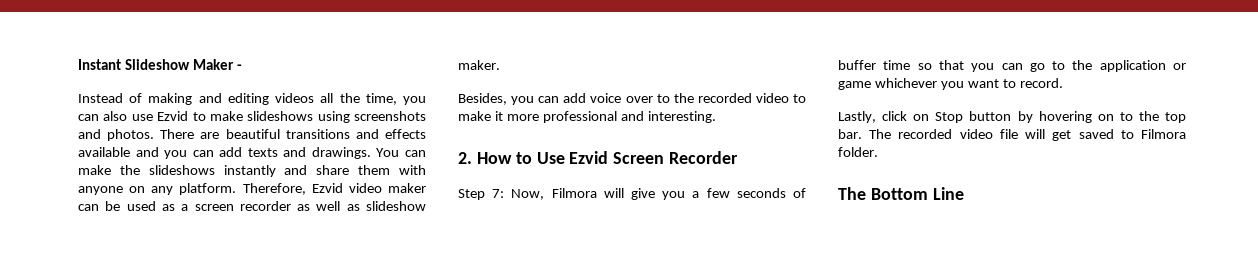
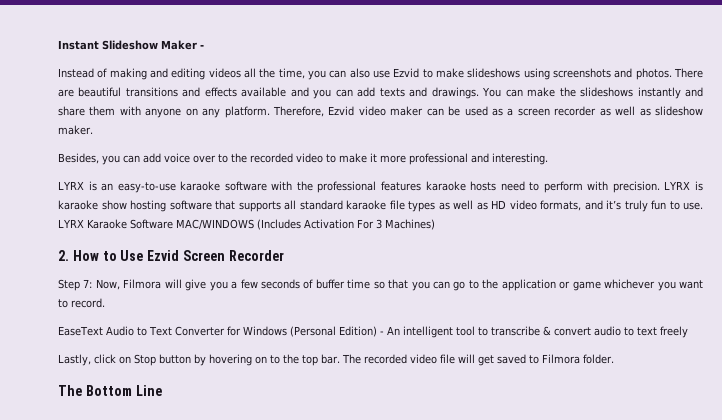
+ LYRX is an easy-to-use karaoke software with the professional features karaoke hosts need to perform with precision. LYRX is karaoke show hosting software that supports all standard karaoke file types as well as HD video formats, and it’s truly fun to use. LYRX Karaoke Software MAC/WINDOWS (Includes Activation For 3 Machines)
+ EaseText Audio to Text Converter for Windows (Personal Edition) - An intelligent tool to transcribe & convert audio to text freely

